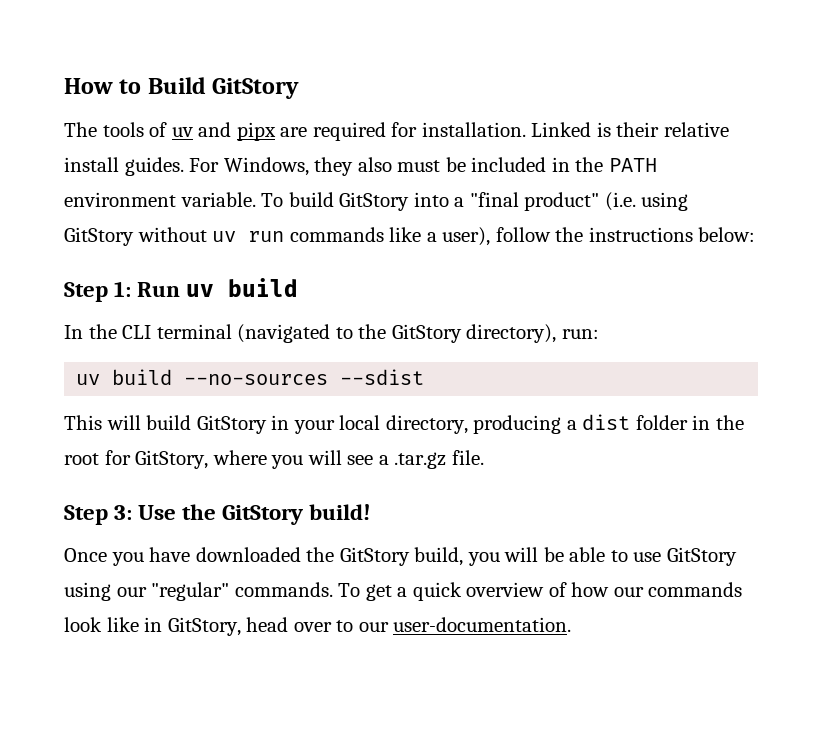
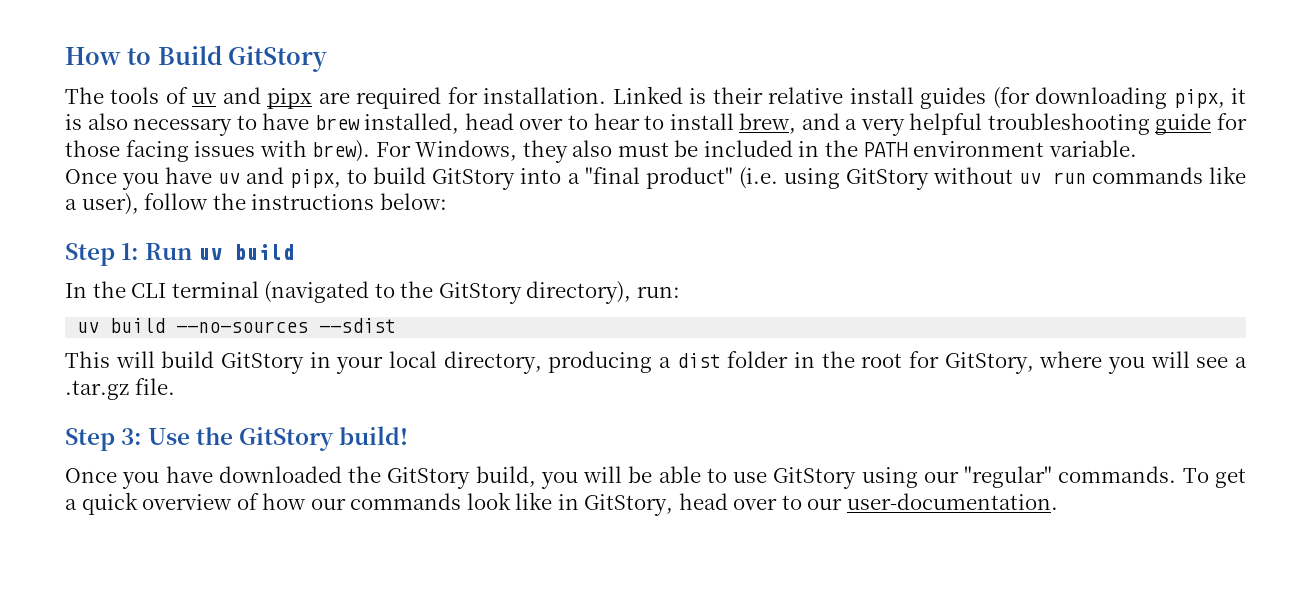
- Linked is their relative install guides.
+ Linked is their relative install guides (for downloading pipx, it is also necessary to have brew installed, head over to hear to install brew, and a very helpful troubleshooting guide for those facing issues with brew).
- For Windows, they also must be included in the PATH environment variable. To build GitStory into a "final product" (i.e. using GitStory without uv run commands like a user), follow the instructions below:
+ For Windows, they also must be included in the PATH environment variable.
+ Once you have uv and pipx, to build GitStory into a "final product" (i.e. using GitStory without uv run commands like a user), follow the instructions below:

